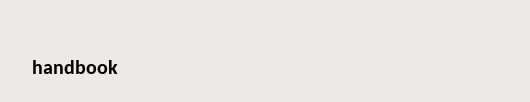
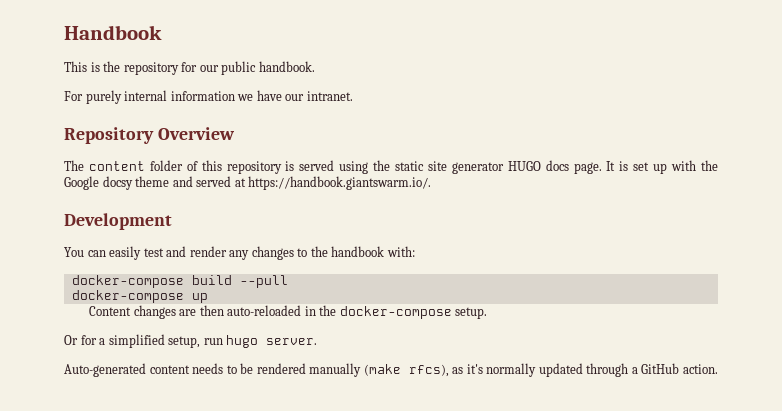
- handbook
+ Handbook
+ This is the repository for our public handbook.
+ For purely internal information we have our intranet.
+ Repository Overview
+ The content folder of this repository is served using the static site generator HUGO docs page. It is set up with the Google docsy theme and served at https://handbook.giantswarm.io/.
+ Development
+ You can easily test and render any changes to the handbook with:
+ docker-compose build --pull
+ docker-compose up
+ Content changes are then auto-reloaded in the docker-compose setup.
+ Or for a simplified setup, run hugo server.
+ Auto-generated content needs to be rendered manually (make rfcs), as it's normally updated through a GitHub action.

